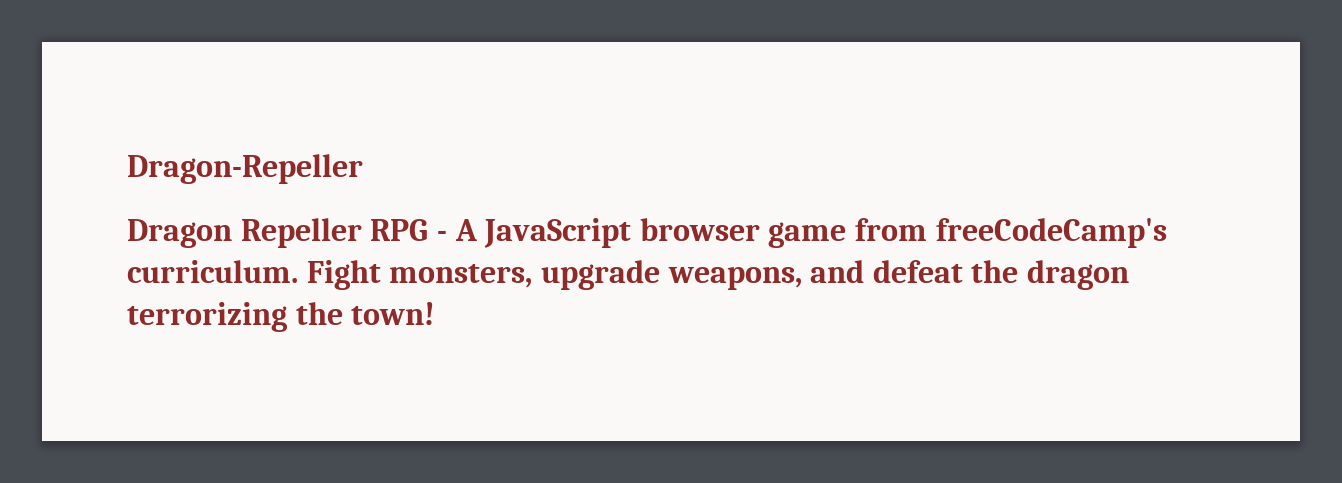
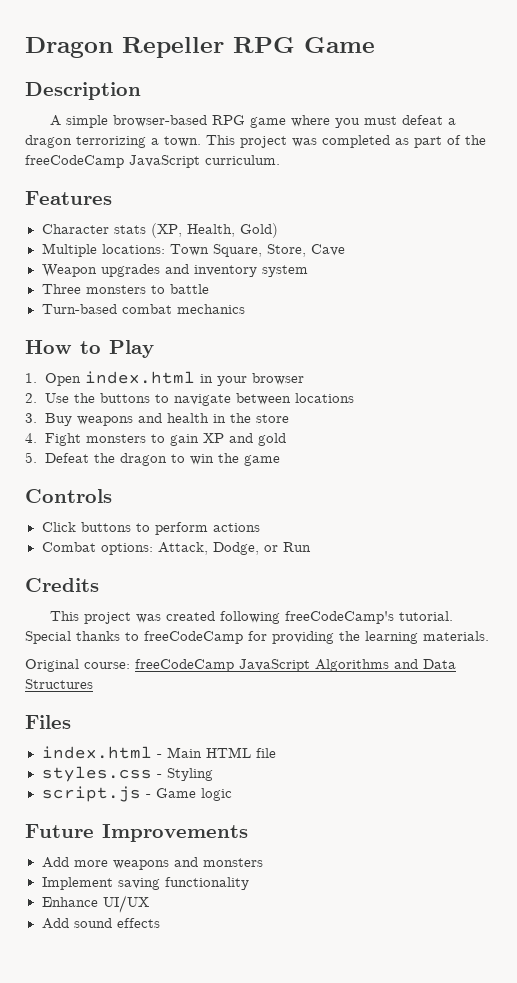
- Dragon-Repeller
- Dragon Repeller RPG - A JavaScript browser game from freeCodeCamp's curriculum. Fight monsters, upgrade weapons, and defeat the dragon terrorizing the town!
+ Dragon Repeller RPG Game
+ Description
+ A simple browser-based RPG game where you must defeat a dragon terrorizing a town. This project was completed as part of the freeCodeCamp JavaScript curriculum.
+ Features
+ Character stats (XP, Health, Gold)
+ Multiple locations: Town Square, Store, Cave
+ Weapon upgrades and inventory system
+ Three monsters to battle
+ Turn-based combat mechanics
+ How to Play
+ 1. Open index.html in your browser
+ 2. Use the buttons to navigate between locations
+ 3. Buy weapons and health in the store
+ 4. Fight monsters to gain XP and gold
+ 5. Defeat the dragon to win the game
+ Controls
+ Click buttons to perform actions
+ Combat options: Attack, Dodge, or Run
+ Credits
+ This project was created following freeCodeCamp's tutorial. Special thanks to freeCodeCamp for providing the learning materials.
+ Original course: freeCodeCamp JavaScript Algorithms and Data Structures
+ Files
+ index.html - Main HTML file
+ styles.css - Styling
+ script.js - Game logic
+ Future Improvements
+ Add more weapons and monsters
+ Implement saving functionality
+ Enhance UI/UX
+ Add sound effects

